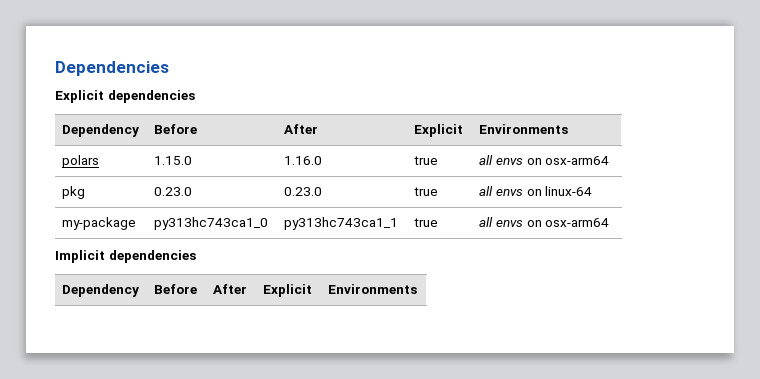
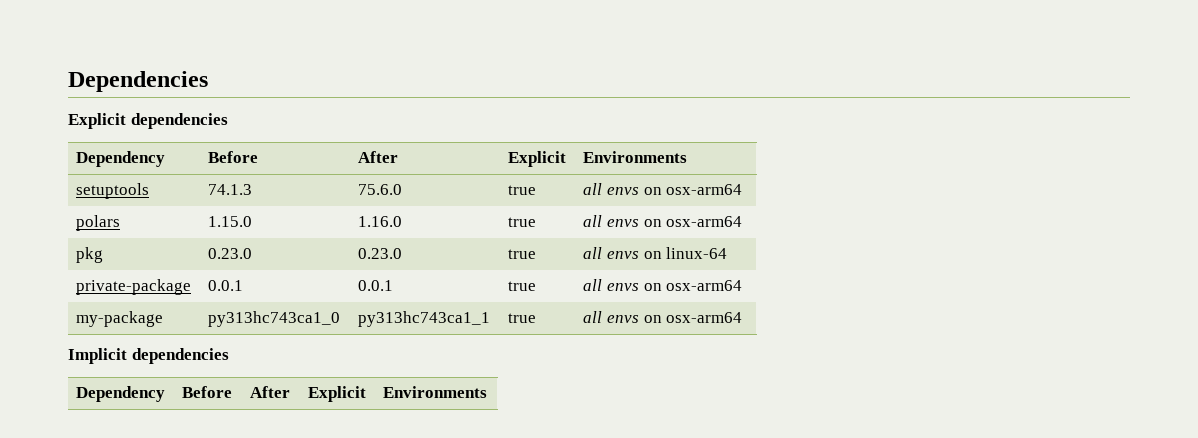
+ setuptools | 74.1.3 | 75.6.0 | true | all envs on osx-arm64
+ private-package | 0.0.1 | 0.0.1 | true | all envs on osx-arm64

